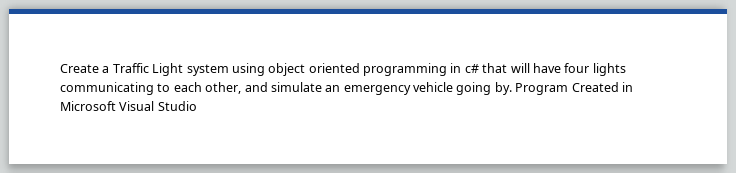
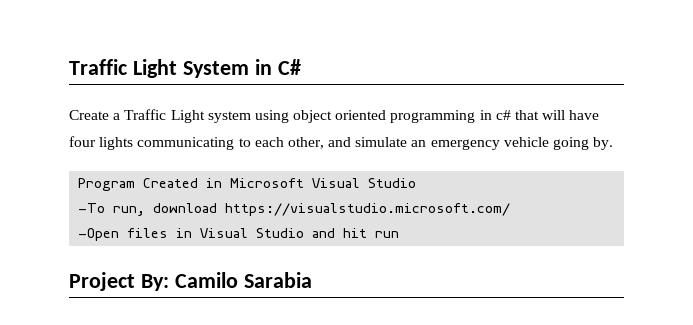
+ Traffic Light System in C#
- Create a Traffic Light system using object oriented programming in c# that will have four lights communicating to each other, and simulate an emergency vehicle going by. Program Created in Microsoft Visual Studio
+ Create a Traffic Light system using object oriented programming in c# that will have four lights communicating to each other, and simulate an emergency vehicle going by.
+ Program Created in Microsoft Visual Studio
+ -To run, download https://visualstudio.microsoft.com/
+ -Open files in Visual Studio and hit run
+ Project By: Camilo Sarabia

